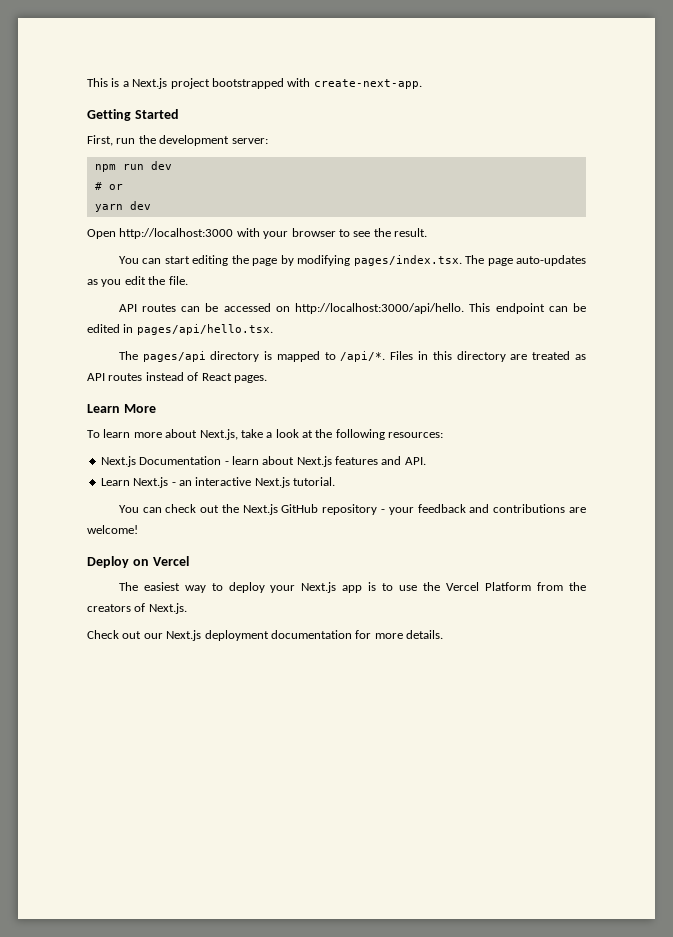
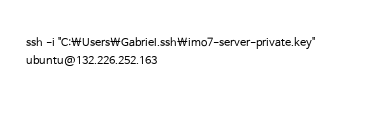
- This is a Next.js project bootstrapped with create-next-app.
- Getting Started
- First, run the development server:
- npm run dev
- # or
- yarn dev
- Open http://localhost:3000 with your browser to see the result.
- You can start editing the page by modifying pages/index.tsx. The page auto-updates as you edit the file.
- API routes can be accessed on http://localhost:3000/api/hello. This endpoint can be edited in pages/api/hello.tsx.
- The pages/api directory is mapped to /api/*. Files in this directory are treated as API routes instead of React pages.
- Learn More
- To learn more about Next.js, take a look at the following resources:
- Next.js Documentation - learn about Next.js features and API.
- Learn Next.js - an interactive Next.js tutorial.
- You can check out the Next.js GitHub repository - your feedback and contributions are welcome!
- Deploy on Vercel
- The easiest way to deploy your Next.js app is to use the Vercel Platform from the creators of Next.js.
- Check out our Next.js deployment documentation for more details.
+ ssh -i "C:\Users\Gabriel.ssh\imo7-server-private.key" ubuntu@132.226.252.163

